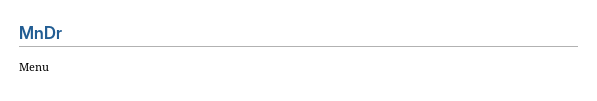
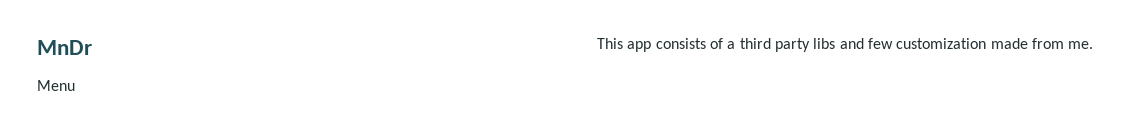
+ This app consists of a third party libs and few customization made from me.

